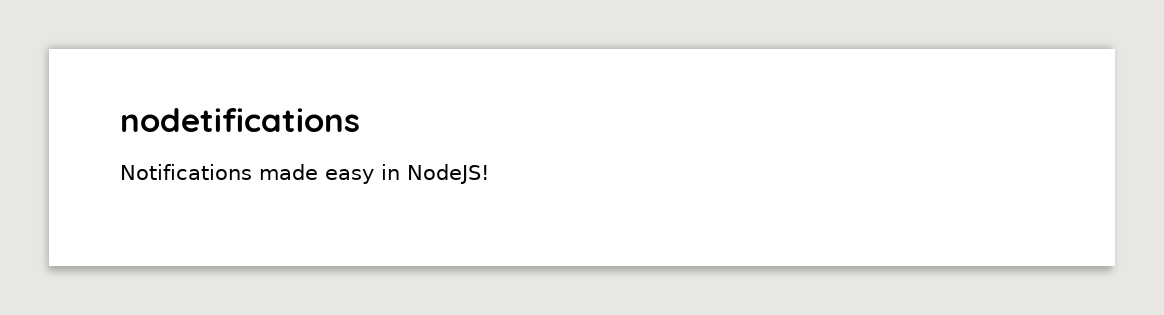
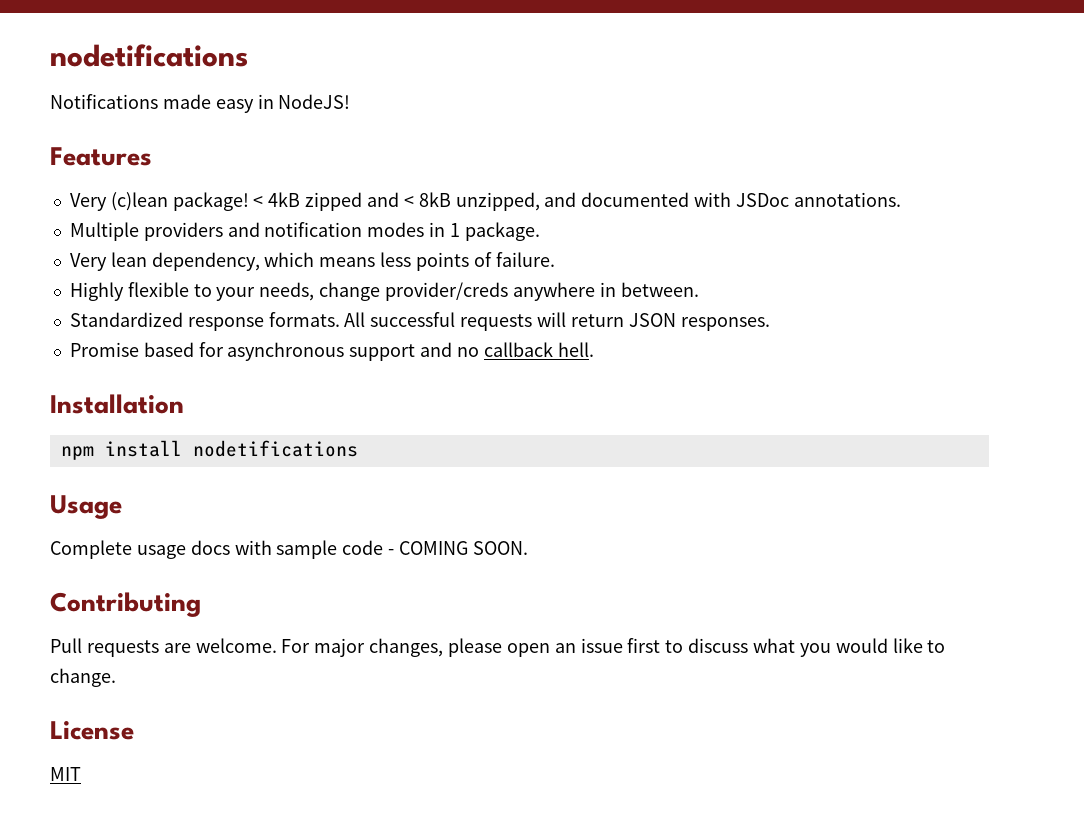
+ Features
+ Very (c)lean package! < 4kB zipped and < 8kB unzipped, and documented with JSDoc annotations.
+ Multiple providers and notification modes in 1 package.
+ Very lean dependency, which means less points of failure.
+ Highly flexible to your needs, change provider/creds anywhere in between.
+ Standardized response formats. All successful requests will return JSON responses.
+ Promise based for asynchronous support and no callback hell.
+ Installation
+ npm install nodetifications
+ Usage
+ Complete usage docs with sample code - COMING SOON.
+ Contributing
+ Pull requests are welcome. For major changes, please open an issue first to discuss what you would like to change.
+ License
+ MIT

